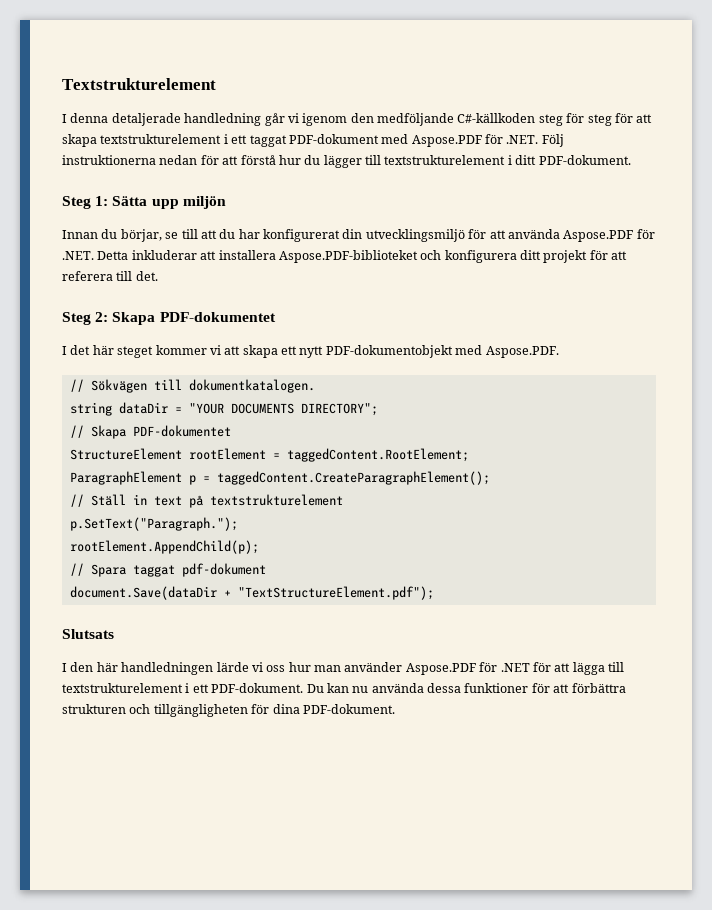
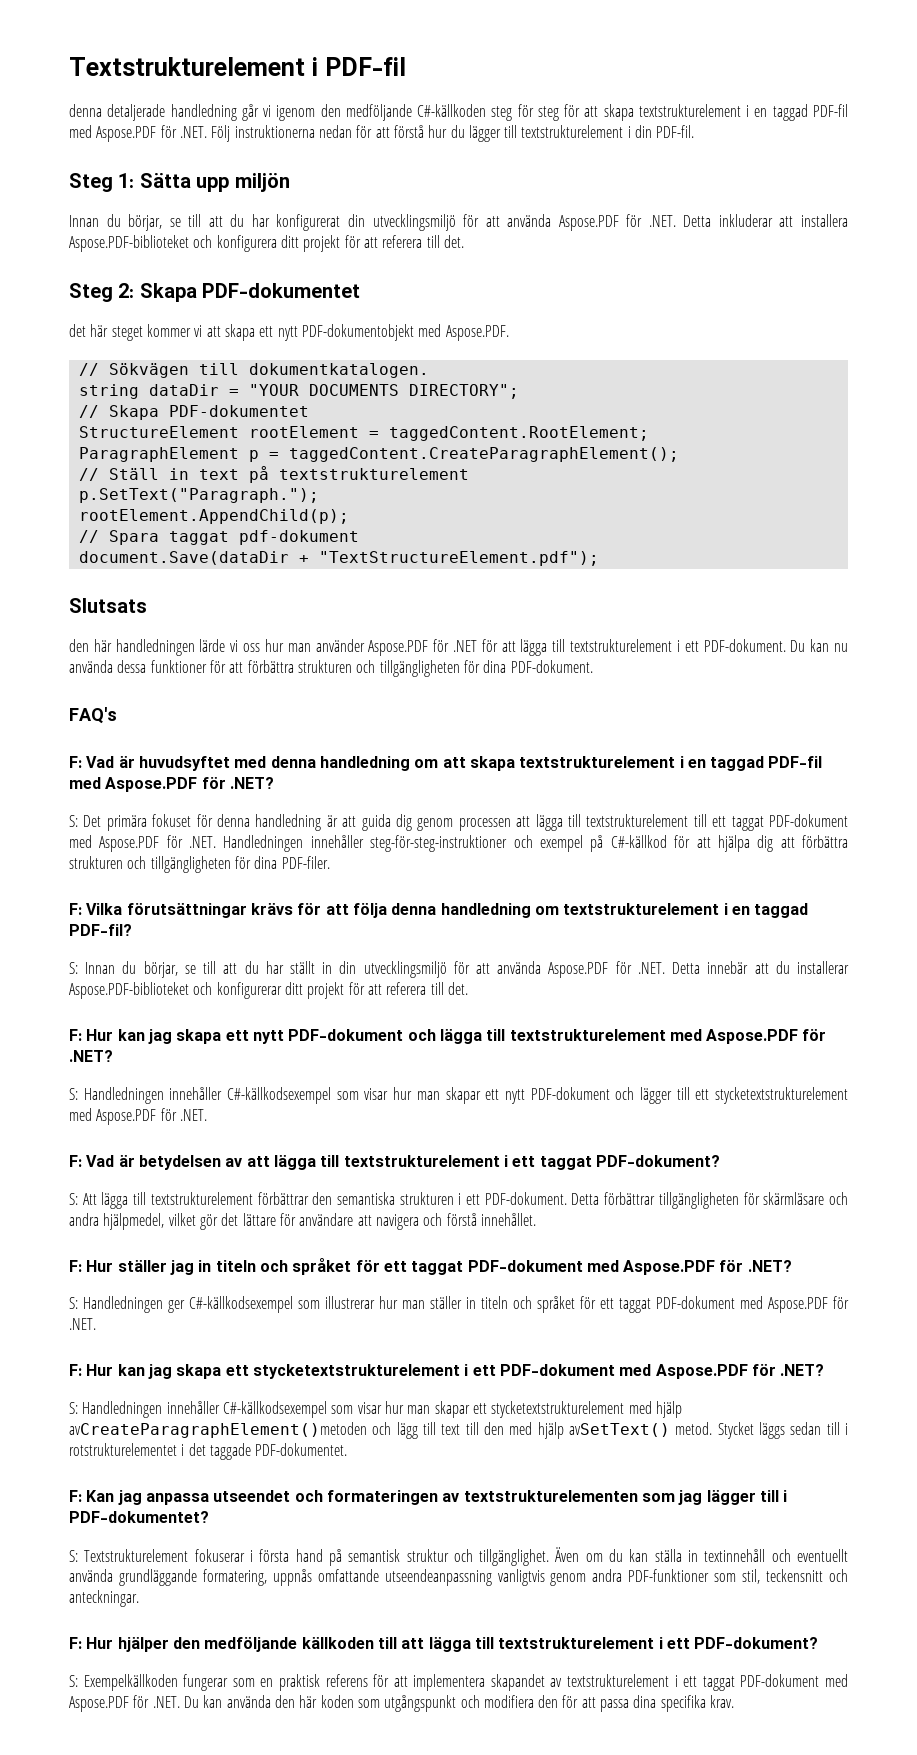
- Textstrukturelement
- I denna detaljerade handledning går vi igenom den medföljande C#-källkoden steg för steg för att skapa textstrukturelement i ett taggat PDF-dokument med Aspose.PDF för .NET. Följ instruktionerna nedan för att förstå hur du lägger till textstrukturelement i ditt PDF-dokument.
+ Textstrukturelement i PDF-fil
+ denna detaljerade handledning går vi igenom den medföljande C#-källkoden steg för steg för att skapa textstrukturelement i en taggad PDF-fil med Aspose.PDF för .NET. Följ instruktionerna nedan för att förstå hur du lägger till textstrukturelement i din PDF-fil.
- I det här steget kommer vi att skapa ett nytt PDF-dokumentobjekt med Aspose.PDF.
+ det här steget kommer vi att skapa ett nytt PDF-dokumentobjekt med Aspose.PDF.
- I den här handledningen lärde vi oss hur man använder Aspose.PDF för .NET för att lägga till textstrukturelement i ett PDF-dokument.
+ den här handledningen lärde vi oss hur man använder Aspose.PDF för .NET för att lägga till textstrukturelement i ett PDF-dokument.
+ FAQ's
+ F: Vad är huvudsyftet med denna handledning om att skapa textstrukturelement i en taggad PDF-fil med Aspose.PDF för .NET?
+ S: Det primära fokuset för denna handledning är att guida dig genom processen att lägga till textstrukturelement till ett taggat PDF-dokument med Aspose.PDF för .NET. Handledningen innehåller steg-för-steg-instruktioner och exempel på C#-källkod för att hjälpa dig att förbättra strukturen och tillgängligheten för dina PDF-filer.
+ F: Vilka förutsättningar krävs för att följa denna handledning om textstrukturelement i en taggad PDF-fil?
+ S: Innan du börjar, se till att du har ställt in din utvecklingsmiljö för att använda Aspose.PDF för .NET. Detta innebär att du installerar Aspose.PDF-biblioteket och konfigurerar ditt projekt för att referera till det.
+ F: Hur kan jag skapa ett nytt PDF-dokument och lägga till textstrukturelement med Aspose.PDF för .NET?
+ S: Handledningen innehåller C#-källkodsexempel som visar hur man skapar ett nytt PDF-dokument och lägger till ett stycketextstrukturelement med Aspose.PDF för .NET.
+ F: Vad är betydelsen av att lägga till textstrukturelement i ett taggat PDF-dokument?
+ S: Att lägga till textstrukturelement förbättrar den semantiska strukturen i ett PDF-dokument. Detta förbättrar tillgängligheten för skärmläsare och andra hjälpmedel, vilket gör det lättare för användare att navigera och förstå innehållet.
+ F: Hur ställer jag in titeln och språket för ett taggat PDF-dokument med Aspose.PDF för .NET?
+ S: Handledningen ger C#-källkodsexempel som illustrerar hur man ställer in titeln och språket för ett taggat PDF-dokument med Aspose.PDF för .NET.
+ F: Hur kan jag skapa ett stycketextstrukturelement i ett PDF-dokument med Aspose.PDF för .NET?
+ S: Handledningen innehåller C#-källkodsexempel som visar hur man skapar ett stycketextstrukturelement med hjälp avCreateParagraphElement()metoden och lägg till text till den med hjälp avSetText() metod. Stycket läggs sedan till i rotstrukturelementet i det taggade PDF-dokumentet.
+ F: Kan jag anpassa utseendet och formateringen av textstrukturelementen som jag lägger till i PDF-dokumentet?
+ S: Textstrukturelement fokuserar i första hand på semantisk struktur och tillgänglighet. Även om du kan ställa in textinnehåll och eventuellt använda grundläggande formatering, uppnås omfattande utseendeanpassning vanligtvis genom andra PDF-funktioner som stil, teckensnitt och anteckningar.
+ F: Hur hjälper den medföljande källkoden till att lägga till textstrukturelement i ett PDF-dokument?
+ S: Exempelkällkoden fungerar som en praktisk referens för att implementera skapandet av textstrukturelement i ett taggat PDF-dokument med Aspose.PDF för .NET. Du kan använda den här koden som utgångspunkt och modifiera den för att passa dina specifika krav.

